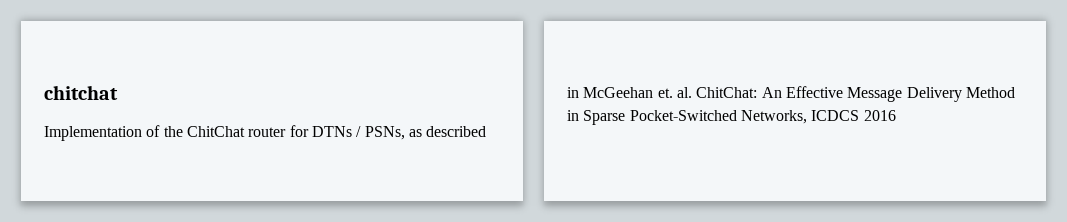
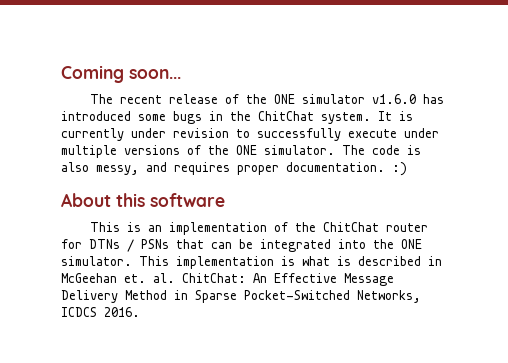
- chitchat
- Implementation of the ChitChat router for DTNs / PSNs, as described in McGeehan et. al. ChitChat: An Effective Message Delivery Method in Sparse Pocket-Switched Networks, ICDCS 2016
+ Coming soon...
+ The recent release of the ONE simulator v1.6.0 has introduced some bugs in the ChitChat system. It is currently under revision to successfully execute under multiple versions of the ONE simulator. The code is also messy, and requires proper documentation. :)
+ About this software
+ This is an implementation of the ChitChat router for DTNs / PSNs that can be integrated into the ONE simulator. This implementation is what is described in McGeehan et. al. ChitChat: An Effective Message Delivery Method in Sparse Pocket-Switched Networks, ICDCS 2016.

